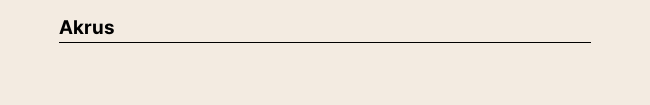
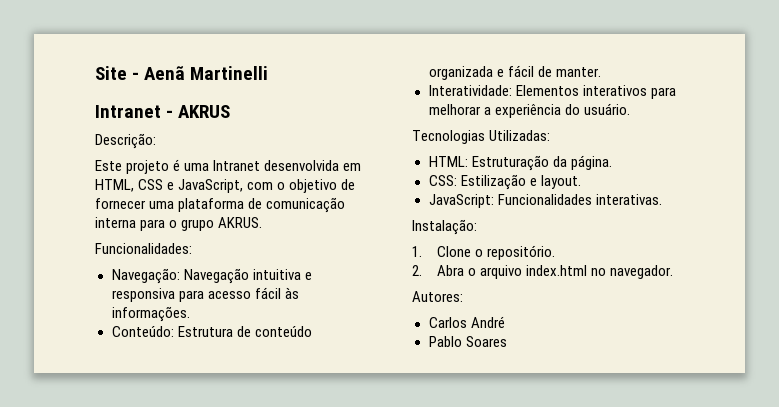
- Akrus
+ Site - Aenã Martinelli
+ Intranet - AKRUS
+ Descrição:
+ Este projeto é uma Intranet desenvolvida em HTML, CSS e JavaScript, com o objetivo de fornecer uma plataforma de comunicação interna para o grupo AKRUS.
+ Funcionalidades:
+ Navegação: Navegação intuitiva e responsiva para acesso fácil às informações.
+ Conteúdo: Estrutura de conteúdo organizada e fácil de manter.
+ Interatividade: Elementos interativos para melhorar a experiência do usuário.
+ Tecnologias Utilizadas:
+ HTML: Estruturação da página.
+ CSS: Estilização e layout.
+ JavaScript: Funcionalidades interativas.
+ Instalação:
+ 1. Clone o repositório.
+ 2. Abra o arquivo index.html no navegador.
+ Autores:
+ Carlos André
+ Pablo Soares

